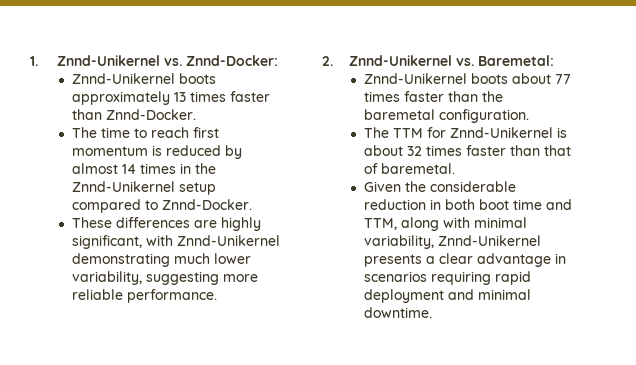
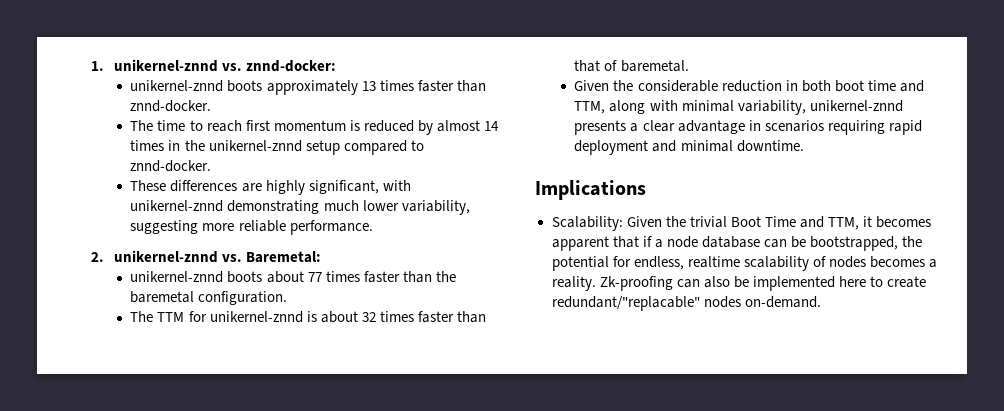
- 1. Znnd-Unikernel vs. Znnd-Docker:
- Znnd-Unikernel boots approximately 13 times faster than Znnd-Docker.
+ 1. unikernel-znnd vs. znnd-docker:
+ unikernel-znnd boots approximately 13 times faster than znnd-docker.
- The time to reach first momentum is reduced by almost 14 times in the Znnd-Unikernel setup compared to Znnd-Docker.
+ The time to reach first momentum is reduced by almost 14 times in the unikernel-znnd setup compared to znnd-docker.
- These differences are highly significant, with Znnd-Unikernel demonstrating much lower variability, suggesting more reliable performance.
+ These differences are highly significant, with unikernel-znnd demonstrating much lower variability, suggesting more reliable performance.
- 2. Znnd-Unikernel vs. Baremetal:
+ 2. unikernel-znnd vs. Baremetal:
- Znnd-Unikernel boots about 77 times faster than the baremetal configuration.
+ unikernel-znnd boots about 77 times faster than the baremetal configuration.
- The TTM for Znnd-Unikernel is about 32 times faster than that of baremetal.
+ The TTM for unikernel-znnd is about 32 times faster than that of baremetal.
- Given the considerable reduction in both boot time and TTM, along with minimal variability, Znnd-Unikernel presents a clear advantage in scenarios requiring rapid deployment and minimal downtime.
+ Given the considerable reduction in both boot time and TTM, along with minimal variability, unikernel-znnd presents a clear advantage in scenarios requiring rapid deployment and minimal downtime.
+ Implications
+ Scalability: Given the trivial Boot Time and TTM, it becomes apparent that if a node database can be bootstrapped, the potential for endless, realtime scalability of nodes becomes a reality. Zk-proofing can also be implemented here to create redundant/"replacable" nodes on-demand.

